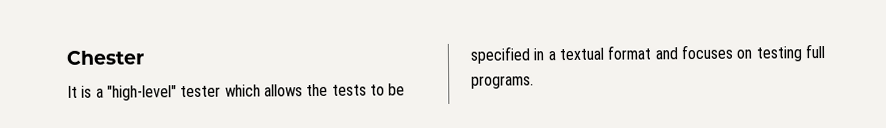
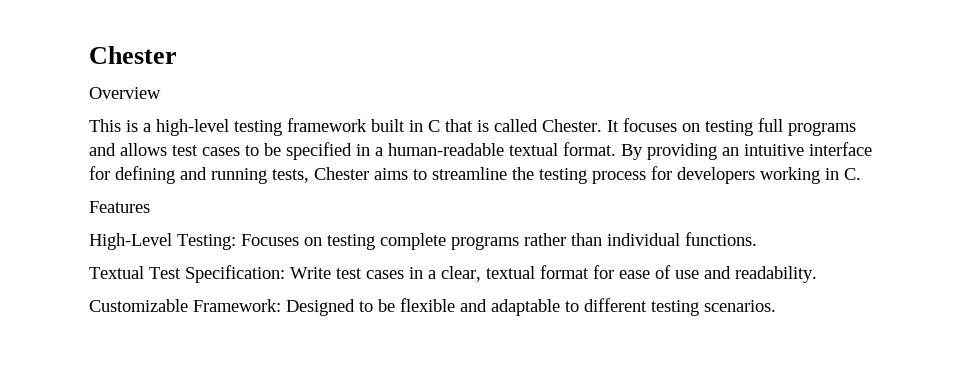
- It is a "high-level" tester which allows the tests to be specified in a textual format and focuses on testing full programs.
+ Overview
+ This is a high-level testing framework built in C that is called Chester. It focuses on testing full programs and allows test cases to be specified in a human-readable textual format. By providing an intuitive interface for defining and running tests, Chester aims to streamline the testing process for developers working in C.
+ Features
+ High-Level Testing: Focuses on testing complete programs rather than individual functions.
+ Textual Test Specification: Write test cases in a clear, textual format for ease of use and readability.
+ Customizable Framework: Designed to be flexible and adaptable to different testing scenarios.

